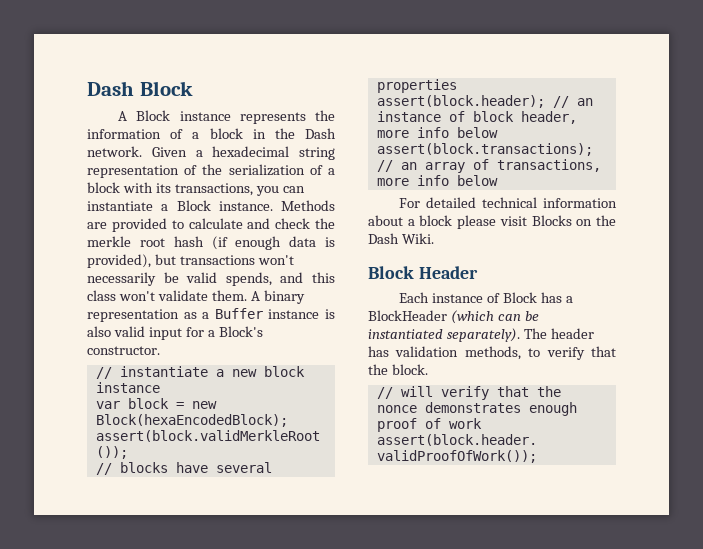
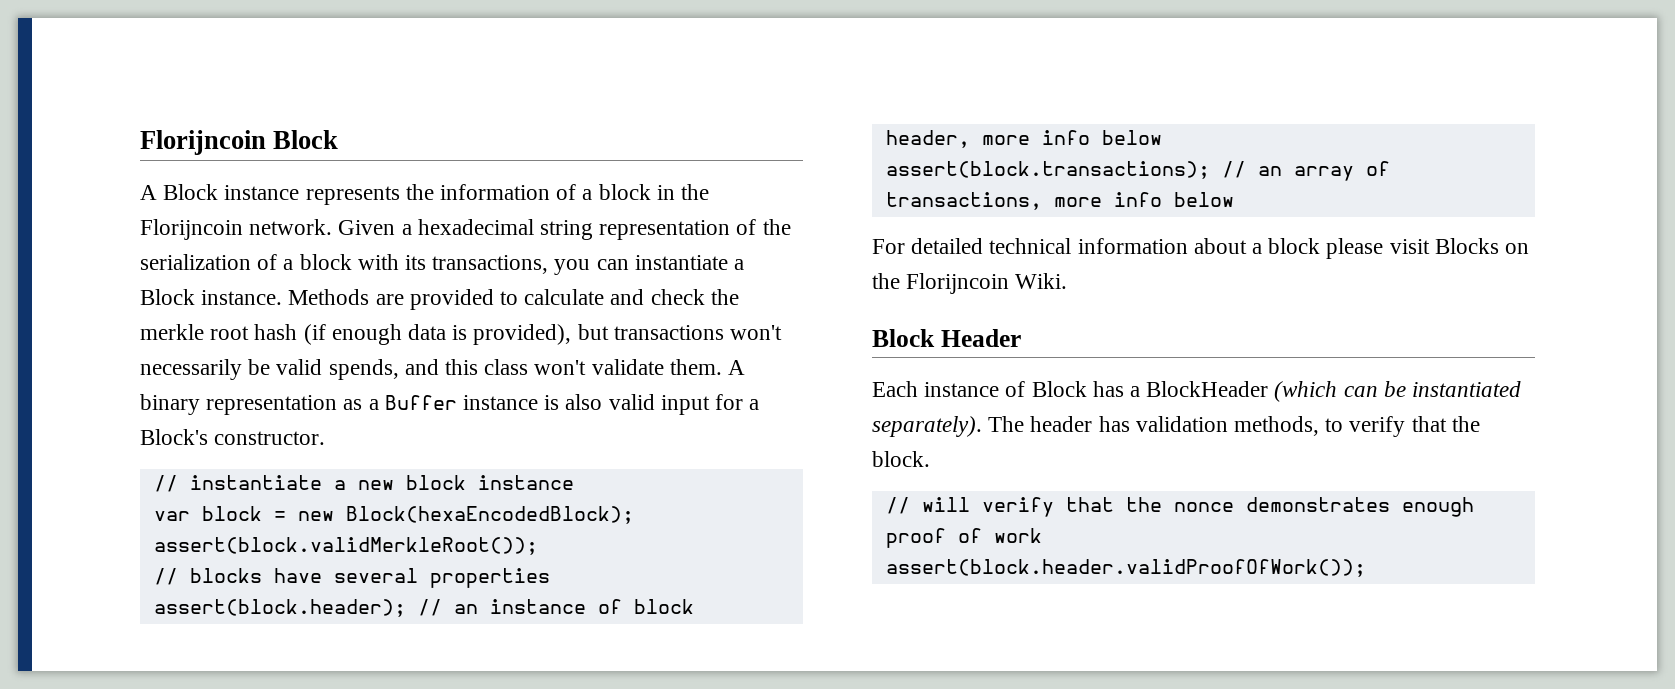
- Dash Block
+ Florijncoin Block
- A Block instance represents the information of a block in the Dash network.
+ A Block instance represents the information of a block in the Florijncoin network.
- For detailed technical information about a block please visit Blocks on the Dash Wiki.
+ For detailed technical information about a block please visit Blocks on the Florijncoin Wiki.

